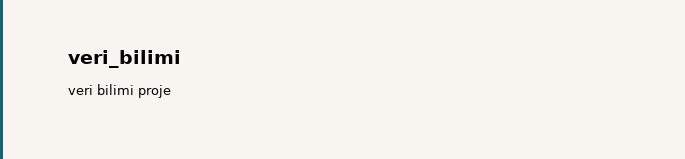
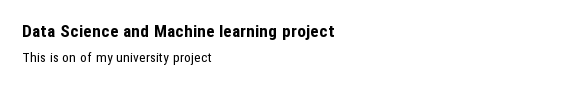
- veri_bilimi
- veri bilimi proje
+ Data Science and Machine learning project
+ This is on of my university project

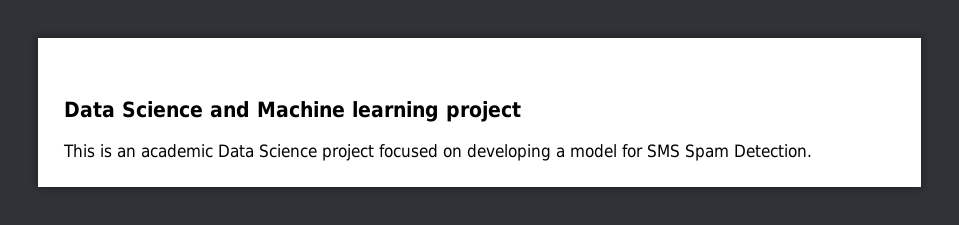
- This is on of my university project
+ This is an academic Data Science project focused on developing a model for SMS Spam Detection.

